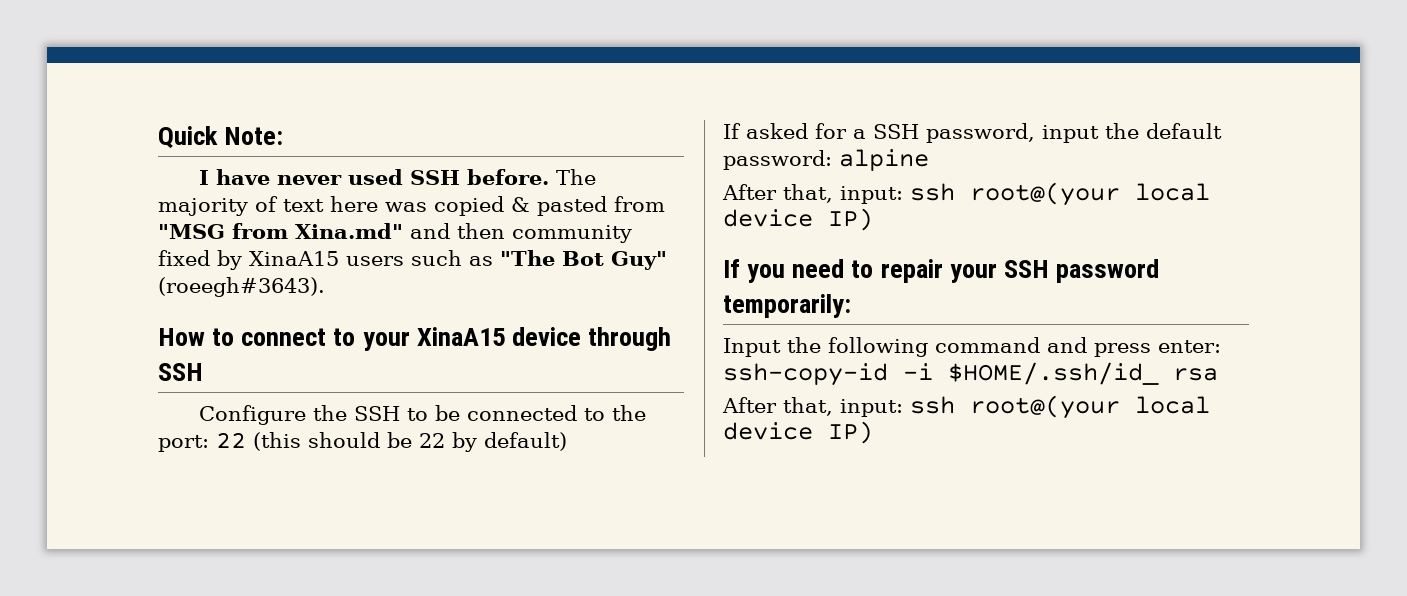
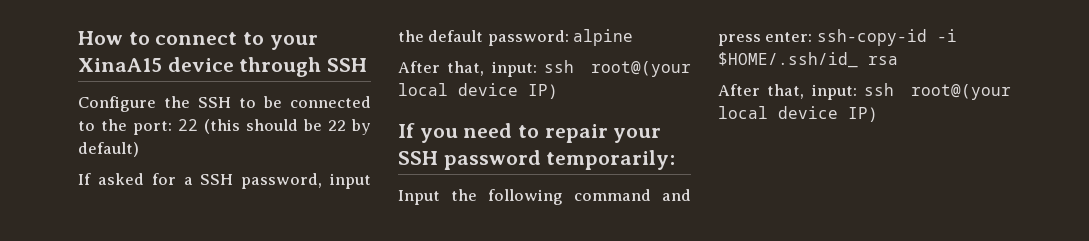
- Quick Note:
- I have never used SSH before. The majority of text here was copied & pasted from "MSG from Xina.md" and then community fixed by XinaA15 users such as "The Bot Guy" (roeegh#3643).

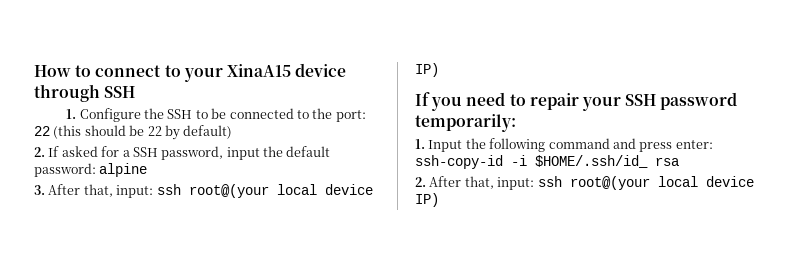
- Configure the SSH to be connected to the port: 22 (this should be 22 by default)
+ 1. Configure the SSH to be connected to the port: 22 (this should be 22 by default)
- If asked for a SSH password, input the default password: alpine
- After that, input: ssh root@(your local device IP)
+ 2. If asked for a SSH password, input the default password: alpine
+ 3. After that, input: ssh root@(your local device IP)
- Input the following command and press enter: ssh-copy-id -i $HOME/.ssh/id_ rsa
- After that, input: ssh root@(your local device IP)
+ 1. Input the following command and press enter: ssh-copy-id -i $HOME/.ssh/id_ rsa
+ 2. After that, input: ssh root@(your local device IP)

